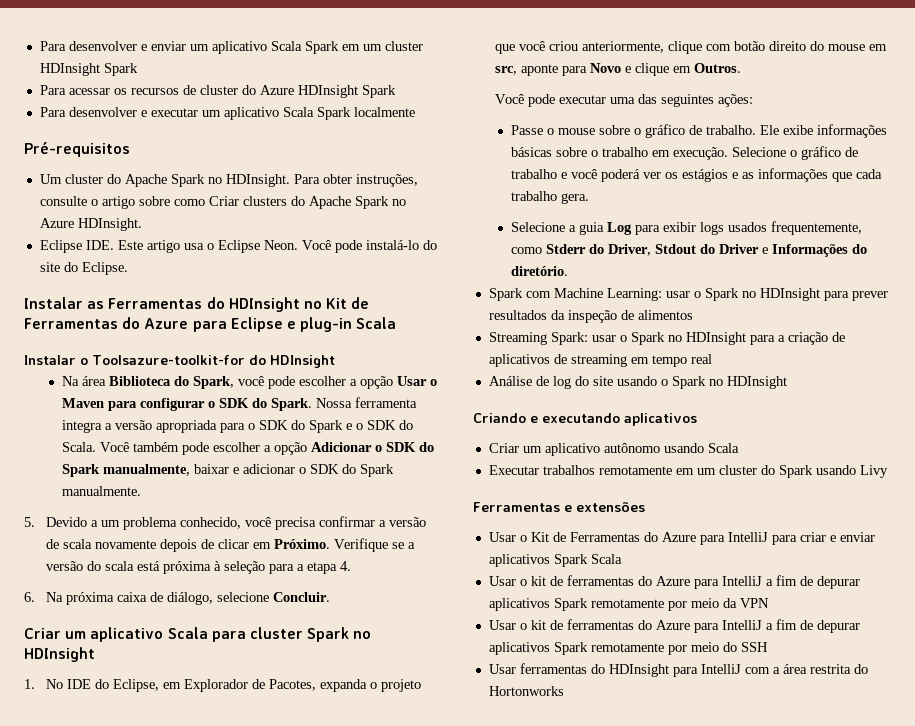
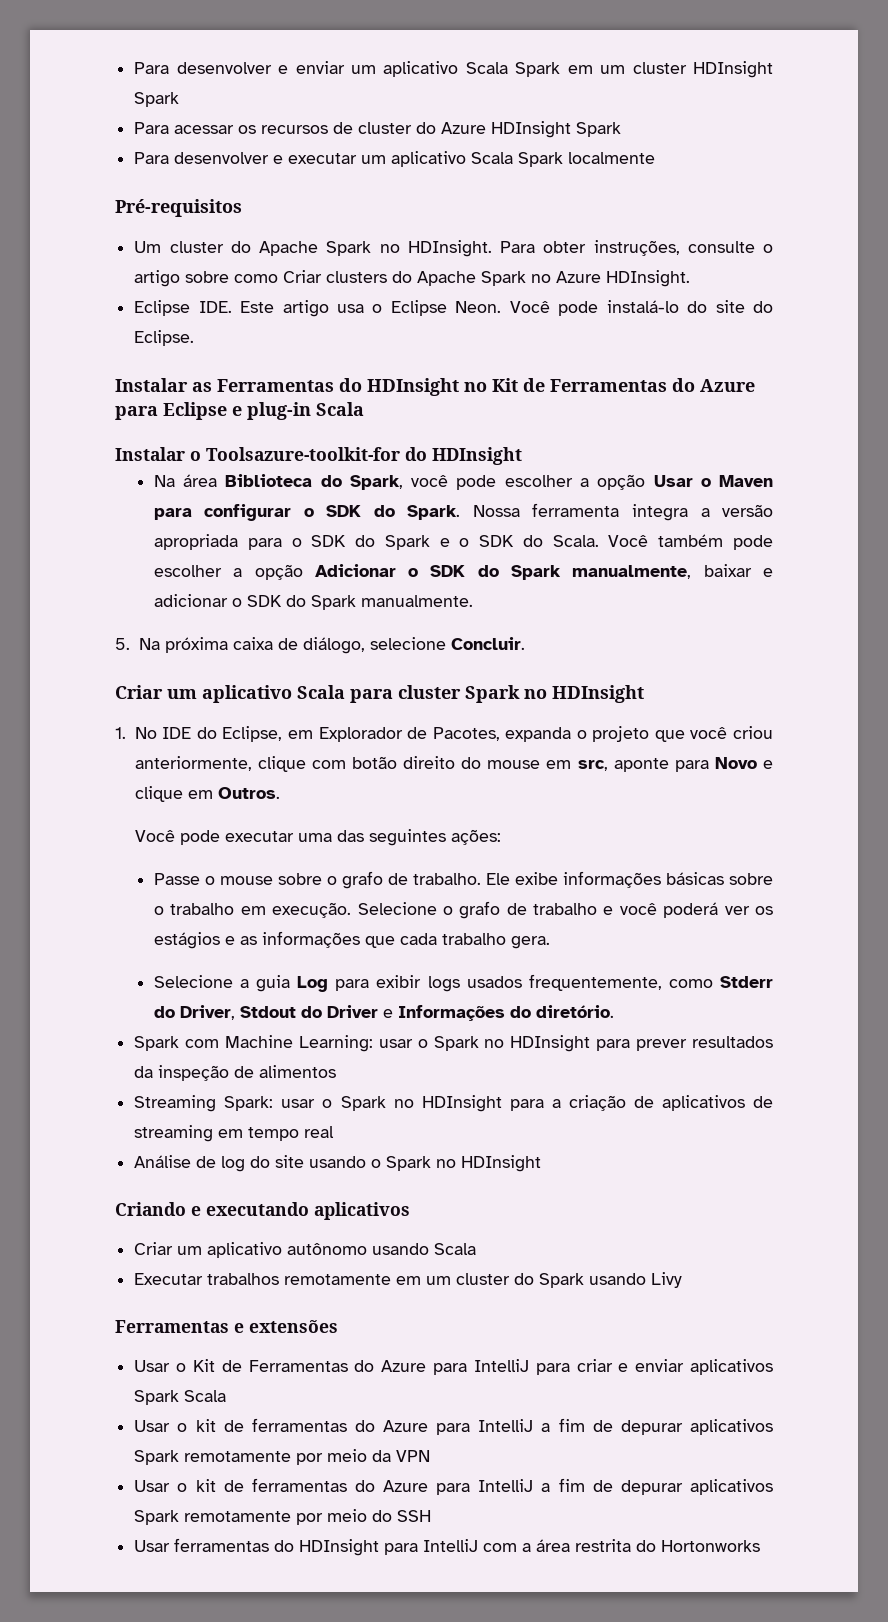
- 5. Devido a um problema conhecido, você precisa confirmar a versão de scala novamente depois de clicar em Próximo. Verifique se a versão do scala está próxima à seleção para a etapa 4.
- 6. Na próxima caixa de diálogo, selecione Concluir.
+ 5. Na próxima caixa de diálogo, selecione Concluir.
- Passe o mouse sobre o gráfico de trabalho.
+ Passe o mouse sobre o grafo de trabalho.
- Selecione o gráfico de trabalho e você poderá ver os estágios e as informações que cada trabalho gera.
+ Selecione o grafo de trabalho e você poderá ver os estágios e as informações que cada trabalho gera.

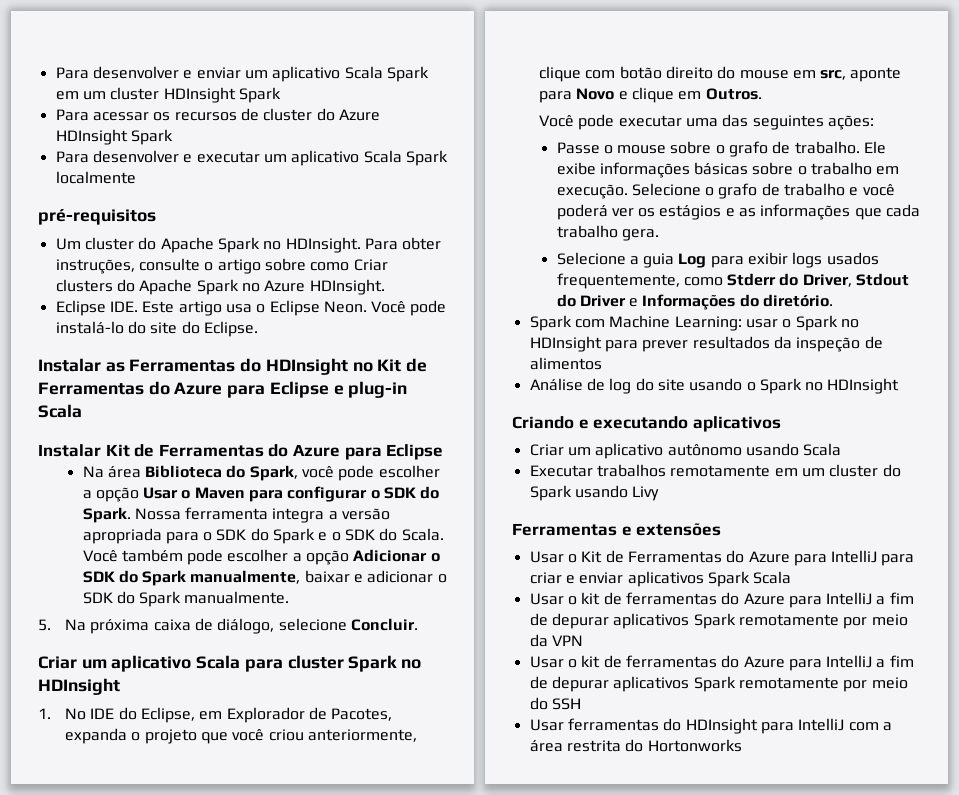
- Pré-requisitos
+ pré-requisitos
- Instalar o Toolsazure-toolkit-for do HDInsight
+ Instalar Kit de Ferramentas do Azure para Eclipse
- Streaming Spark: usar o Spark no HDInsight para a criação de aplicativos de streaming em tempo real

